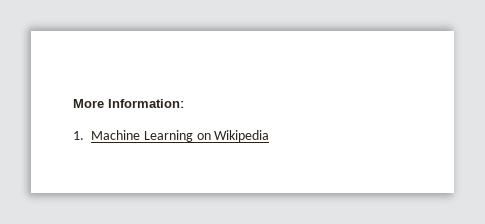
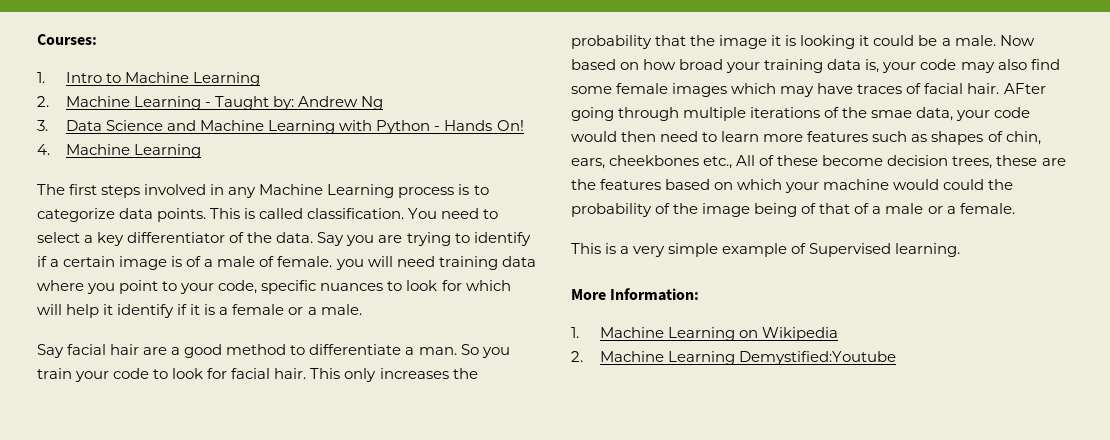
+ Courses:
+ 1. Intro to Machine Learning
+ 2. Machine Learning - Taught by: Andrew Ng
+ 3. Data Science and Machine Learning with Python - Hands On!
+ 4. Machine Learning
+ The first steps involved in any Machine Learning process is to categorize data points. This is called classification. You need to select a key differentiator of the data. Say you are trying to identify if a certain image is of a male of female. you will need training data where you point to your code, specific nuances to look for which will help it identify if it is a female or a male.
+ Say facial hair are a good method to differentiate a man. So you train your code to look for facial hair. This only increases the probability that the image it is looking it could be a male. Now based on how broad your training data is, your code may also find some female images which may have traces of facial hair. AFter going through multiple iterations of the smae data, your code would then need to learn more features such as shapes of chin, ears, cheekbones etc., All of these become decision trees, these are the features based on which your machine would could the probability of the image being of that of a male or a female.
+ This is a very simple example of Supervised learning.
+ 2. Machine Learning Demystified:Youtube

